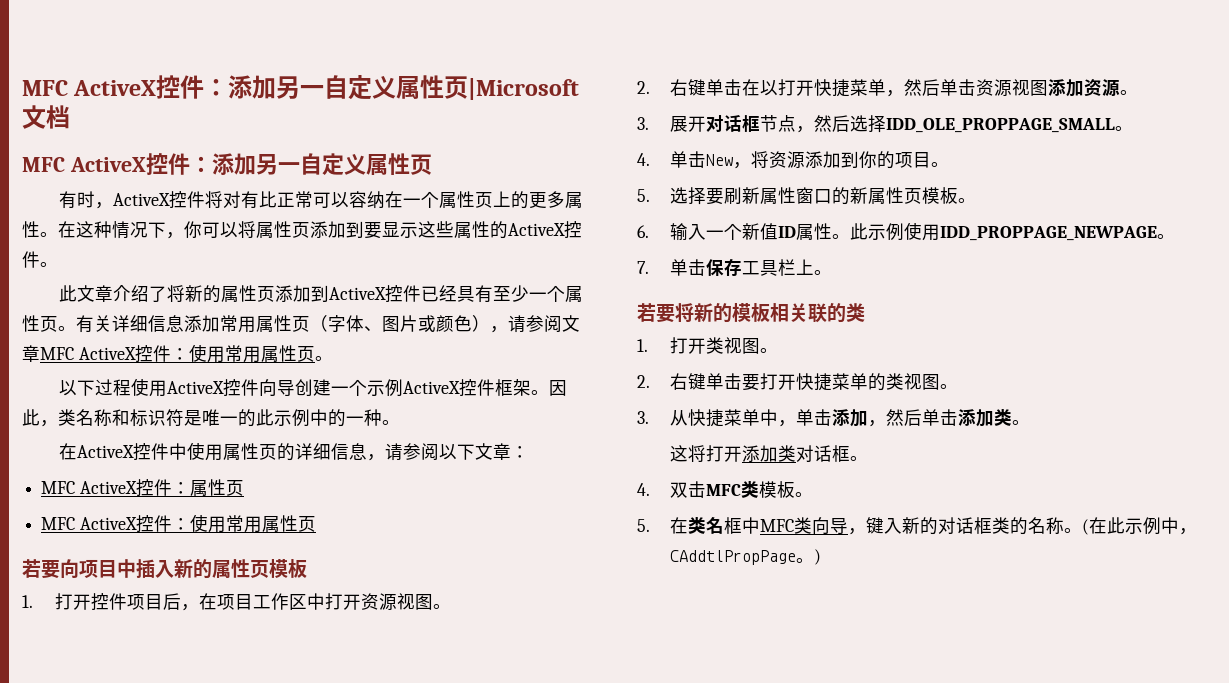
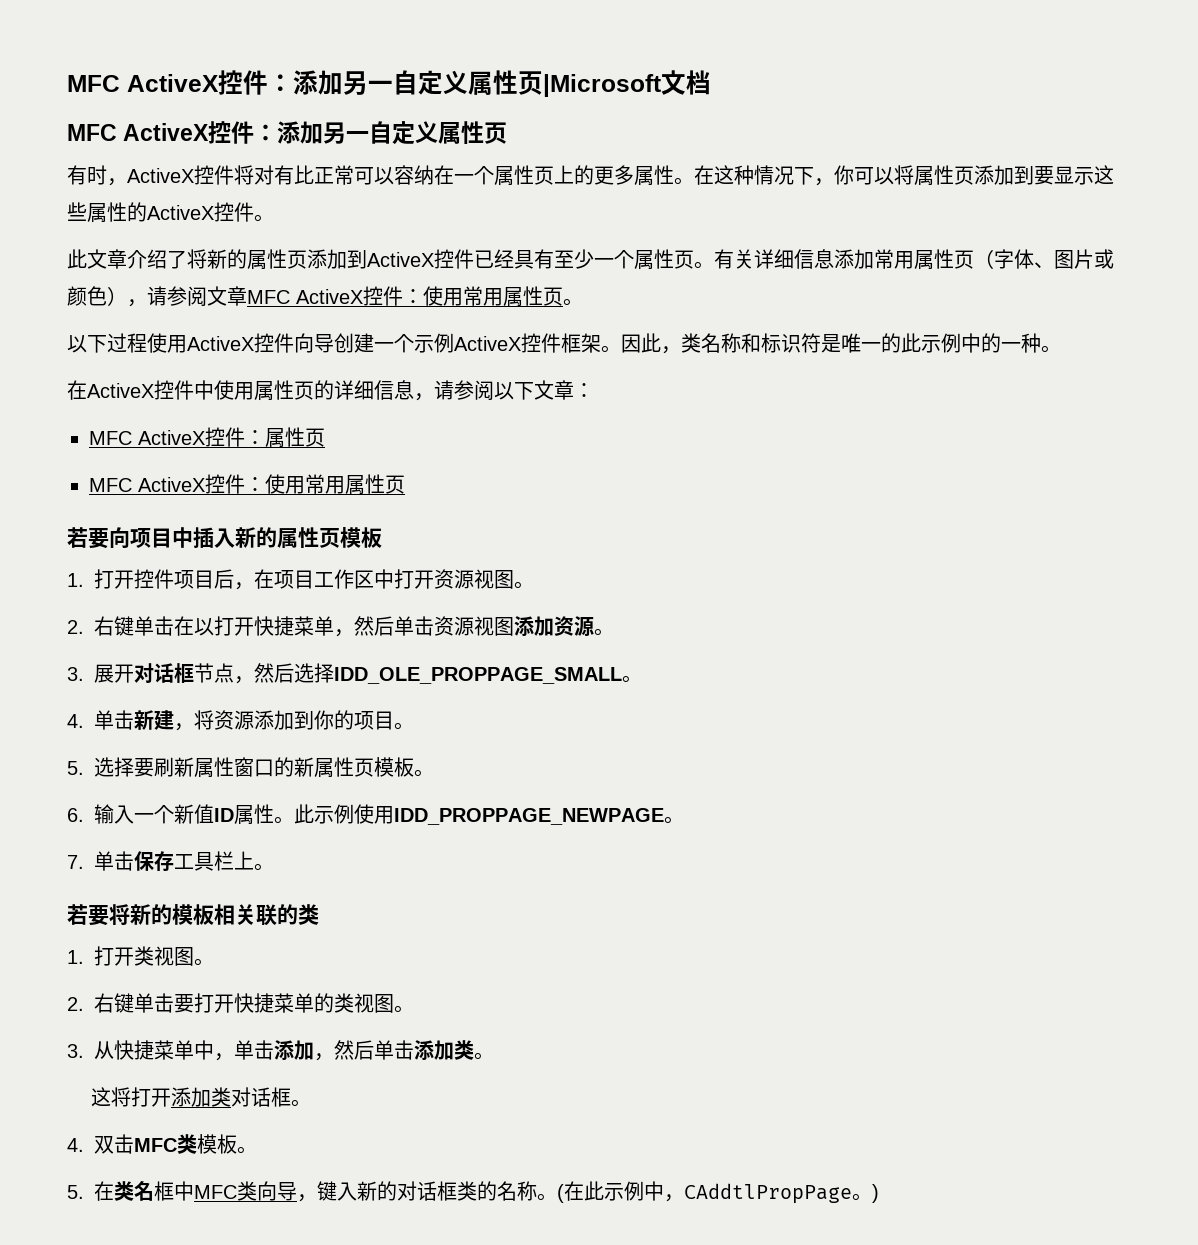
- 4.单击New，将资源添加到你的项目。
+ 4.单击新建，将资源添加到你的项目。

